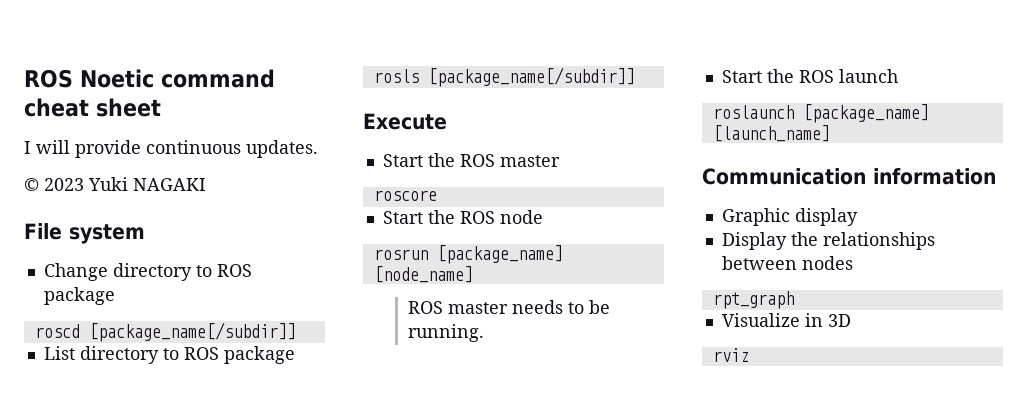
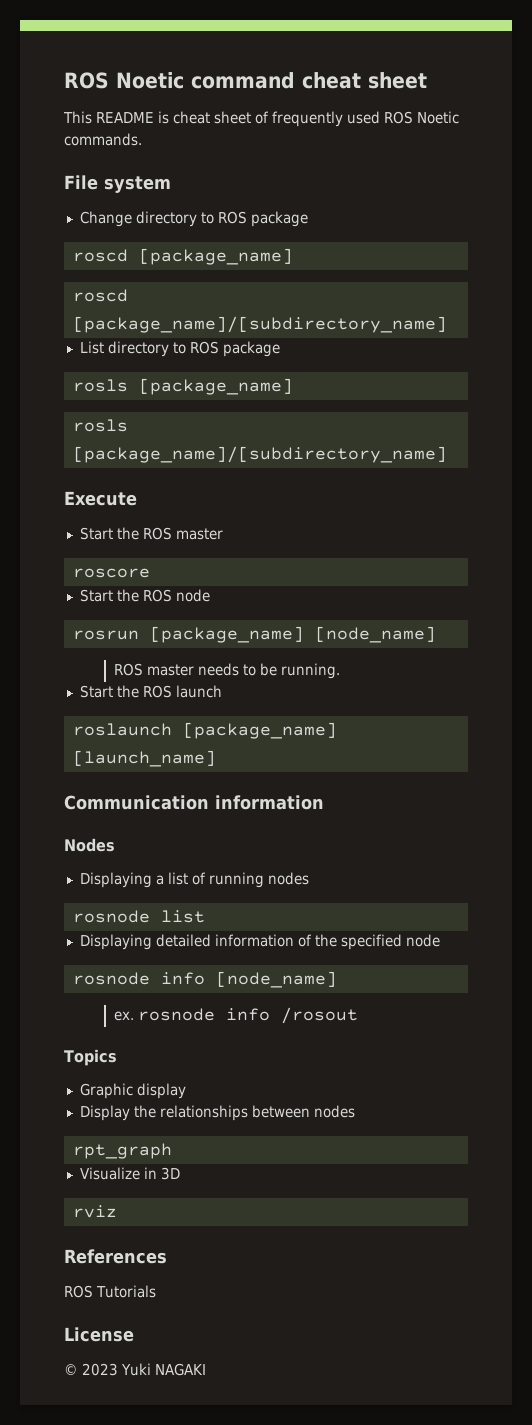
- I will provide continuous updates.
- © 2023 Yuki NAGAKI
+ This README is cheat sheet of frequently used ROS Noetic commands.
- roscd [package_name[/subdir]]
+ roscd [package_name]
+ roscd [package_name]/[subdirectory_name]
- rosls [package_name[/subdir]]
+ rosls [package_name]
+ rosls [package_name]/[subdirectory_name]
+ Nodes
+ Displaying a list of running nodes
+ rosnode list
+ Displaying detailed information of the specified node
+ rosnode info [node_name]
+ ex. rosnode info /rosout
+ Topics
+ References
+ ROS Tutorials
+ License
+ © 2023 Yuki NAGAKI

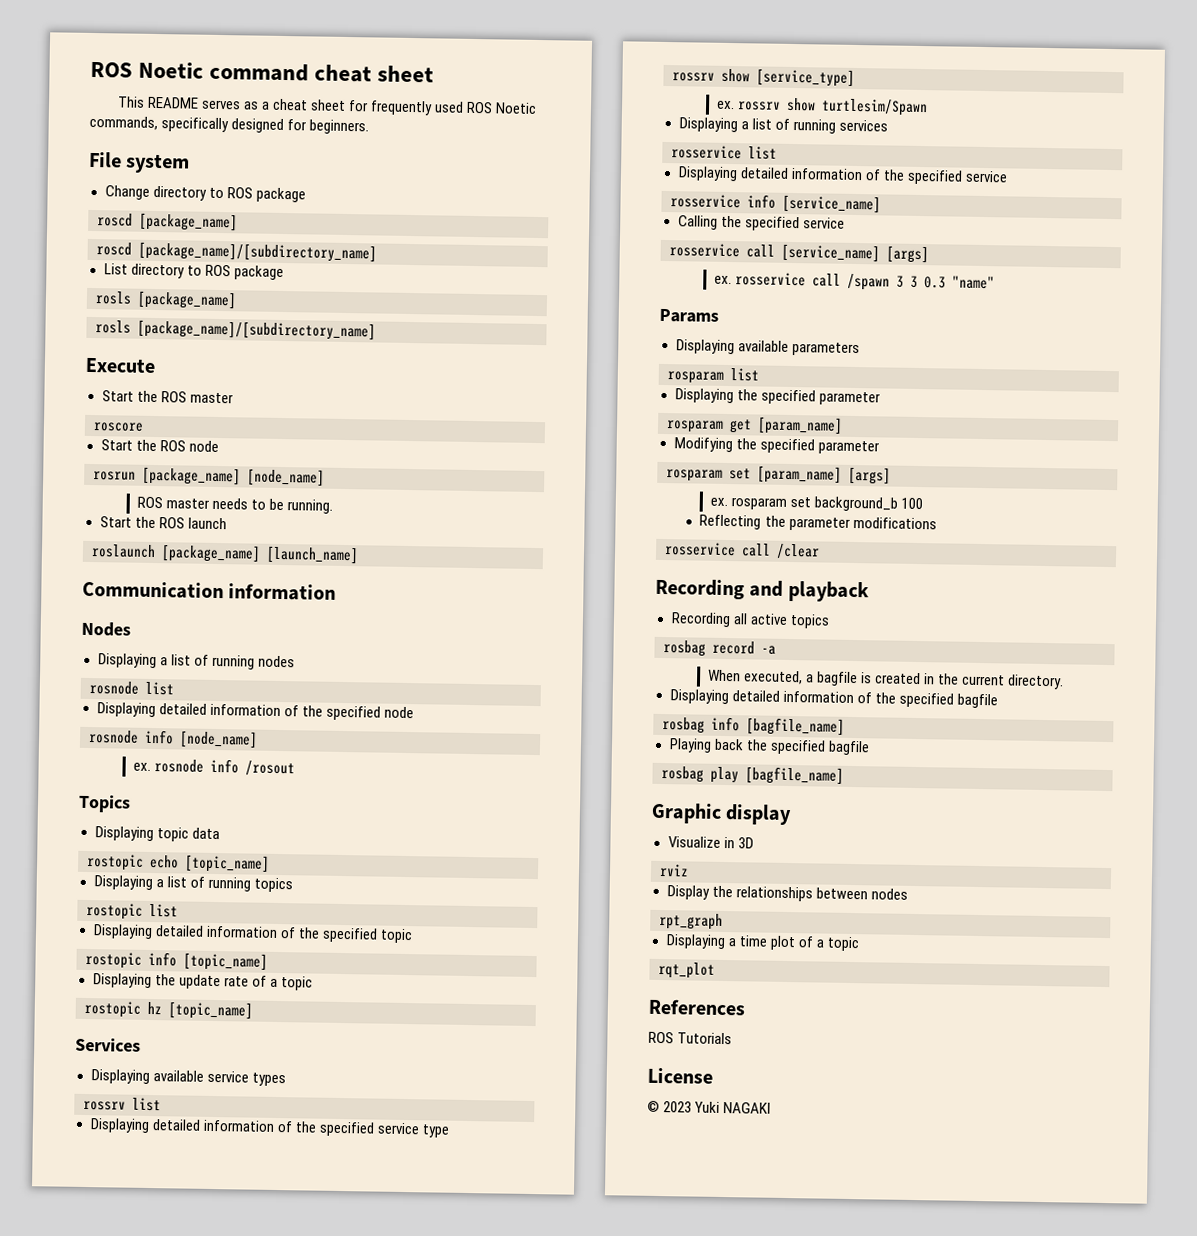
- This README is cheat sheet of frequently used ROS Noetic commands.
+ This README serves as a cheat sheet for frequently used ROS Noetic commands, specifically designed for beginners.
+ Displaying topic data
+ rostopic echo [topic_name]
+ Displaying a list of running topics
+ rostopic list
+ Displaying detailed information of the specified topic
+ rostopic info [topic_name]
+ Displaying the update rate of a topic
+ rostopic hz [topic_name]
+ Services
+ Displaying available service types
+ rossrv list
+ Displaying detailed information of the specified service type
+ rossrv show [service_type]
+ ex. rossrv show turtlesim/Spawn
+ Displaying a list of running services
+ rosservice list
+ Displaying detailed information of the specified service
+ rosservice info [service_name]
+ Calling the specified service
+ rosservice call [service_name] [args]
+ ex. rosservice call /spawn 3 3 0.3 "name"
+ Params
+ Displaying available parameters
+ rosparam list
+ Displaying the specified parameter
+ rosparam get [param_name]
+ Modifying the specified parameter
+ rosparam set [param_name] [args]
+ ex. rosparam set background_b 100
+ Reflecting the parameter modifications
+ rosservice call /clear
+ Recording and playback
+ Recording all active topics
+ rosbag record -a
+ When executed, a bagfile is created in the current directory.
+ Displaying detailed information of the specified bagfile
+ rosbag info [bagfile_name]
+ Playing back the specified bagfile
+ rosbag play [bagfile_name]
  Graphic display
+ Visualize in 3D
+ rviz
- Visualize in 3D
- rviz
+ Displaying a time plot of a topic
+ rqt_plot

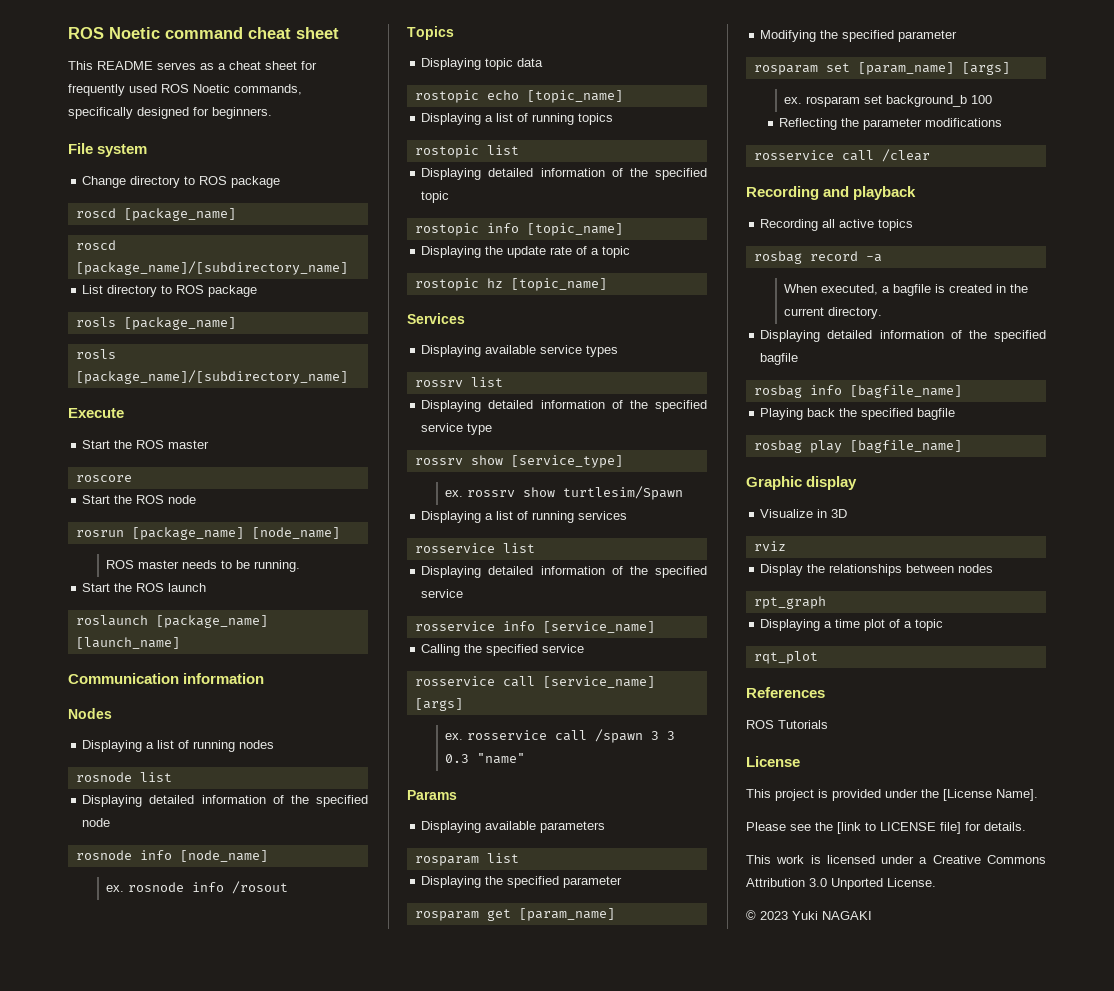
+ This project is provided under the [License Name].
+ Please see the [link to LICENSE file] for details.
+ This work is licensed under a Creative Commons Attribution 3.0 Unported License.

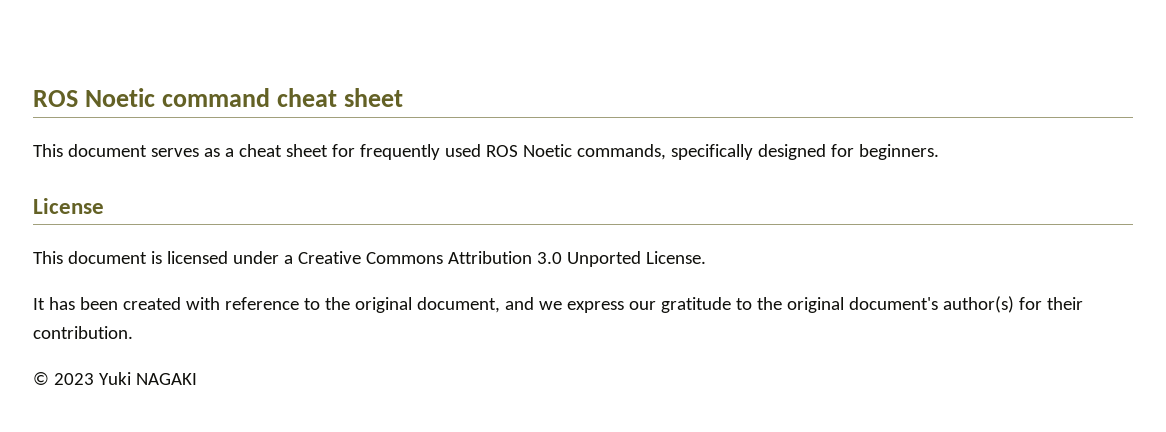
- This README serves as a cheat sheet for frequently used ROS Noetic commands, specifically designed for beginners.
+ This document serves as a cheat sheet for frequently used ROS Noetic commands, specifically designed for beginners.
- File system
- Change directory to ROS package
- roscd [package_name]
- roscd [package_name]/[subdirectory_name]
- List directory to ROS package
- rosls [package_name]
- rosls [package_name]/[subdirectory_name]
- Execute
- Start the ROS master
- roscore
- Start the ROS node
- rosrun [package_name] [node_name]
- ROS master needs to be running.
- Start the ROS launch
- roslaunch [package_name] [launch_name]
- Communication information
- Nodes
- Displaying a list of running nodes
- rosnode list
- Displaying detailed information of the specified node
- rosnode info [node_name]
- ex. rosnode info /rosout
- Topics
- Displaying topic data
- rostopic echo [topic_name]
- Displaying a list of running topics
- rostopic list
- Displaying detailed information of the specified topic
- rostopic info [topic_name]
- Displaying the update rate of a topic
- rostopic hz [topic_name]
- Services
- Displaying available service types
- rossrv list
- Displaying detailed information of the specified service type
- rossrv show [service_type]
- ex. rossrv show turtlesim/Spawn
- Displaying a list of running services
- rosservice list
- Displaying detailed information of the specified service
- rosservice info [service_name]
- Calling the specified service
- rosservice call [service_name] [args]
- ex. rosservice call /spawn 3 3 0.3 "name"
- Params
- Displaying available parameters
- rosparam list
- Displaying the specified parameter
- rosparam get [param_name]
- Modifying the specified parameter
- rosparam set [param_name] [args]
- ex. rosparam set background_b 100
- Reflecting the parameter modifications
- rosservice call /clear
- Recording and playback
- Recording all active topics
- rosbag record -a
- When executed, a bagfile is created in the current directory.
- Displaying detailed information of the specified bagfile
- rosbag info [bagfile_name]
- Playing back the specified bagfile
- rosbag play [bagfile_name]
- Graphic display
- Visualize in 3D
- rviz
- Display the relationships between nodes
- rpt_graph
- Displaying a time plot of a topic
- rqt_plot
- References
- ROS Tutorials
  License
- This project is provided under the [License Name].
- Please see the [link to LICENSE file] for details.
- This work is licensed under a Creative Commons Attribution 3.0 Unported License.
+ This document is licensed under a Creative Commons Attribution 3.0 Unported License.
+ It has been created with reference to the original document, and we express our gratitude to the original document's author(s) for their contribution.

